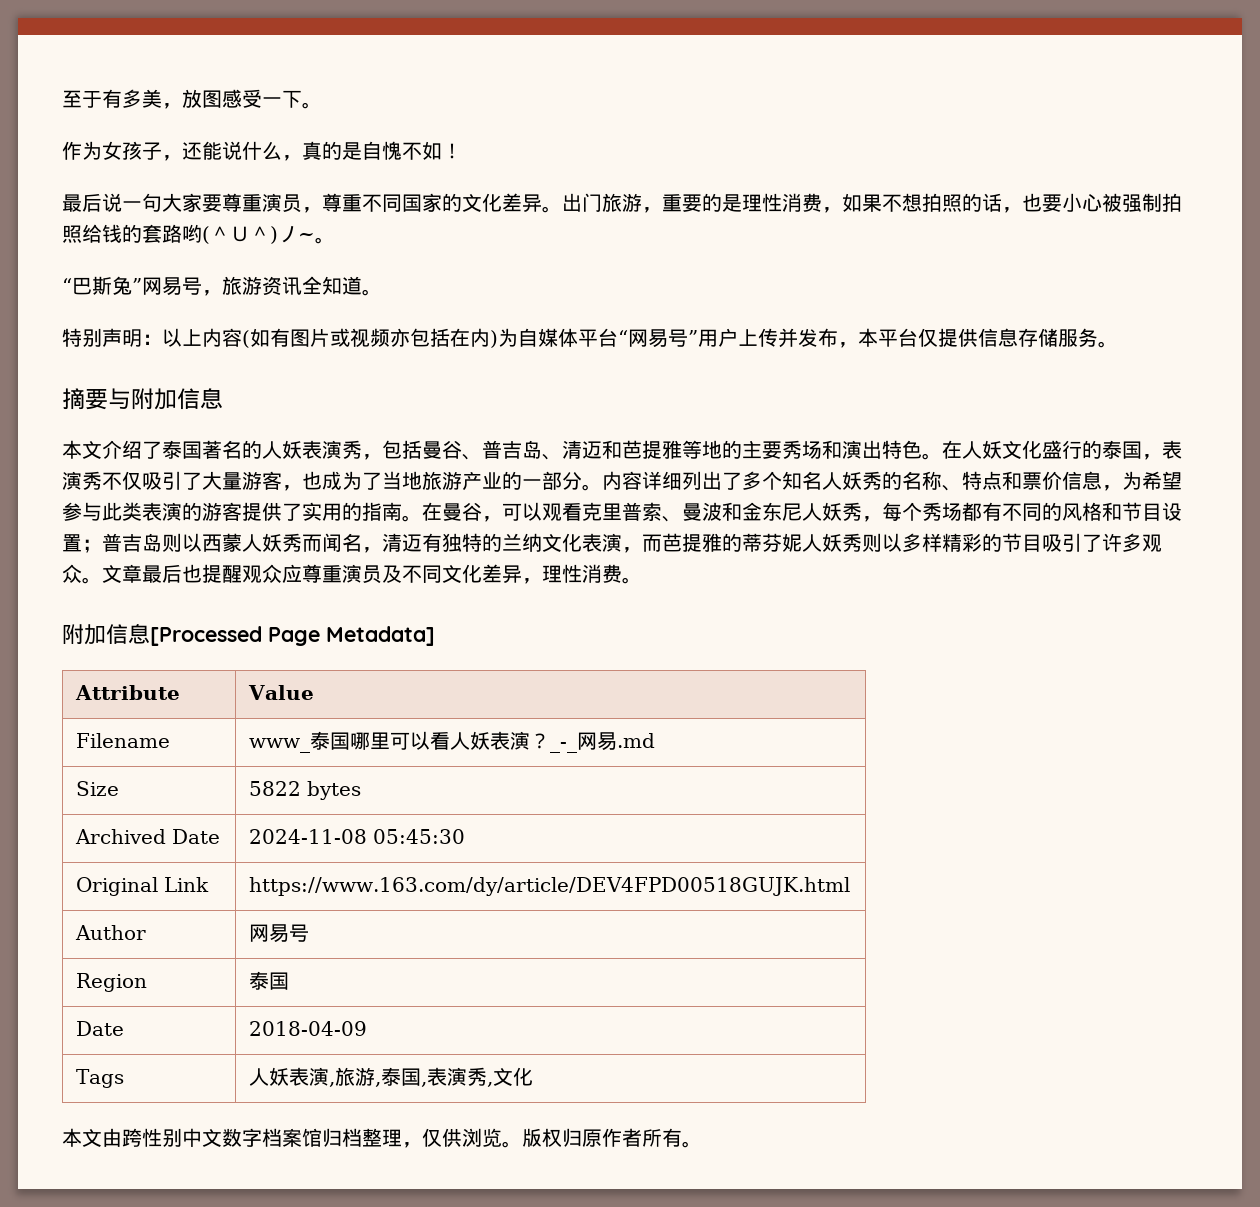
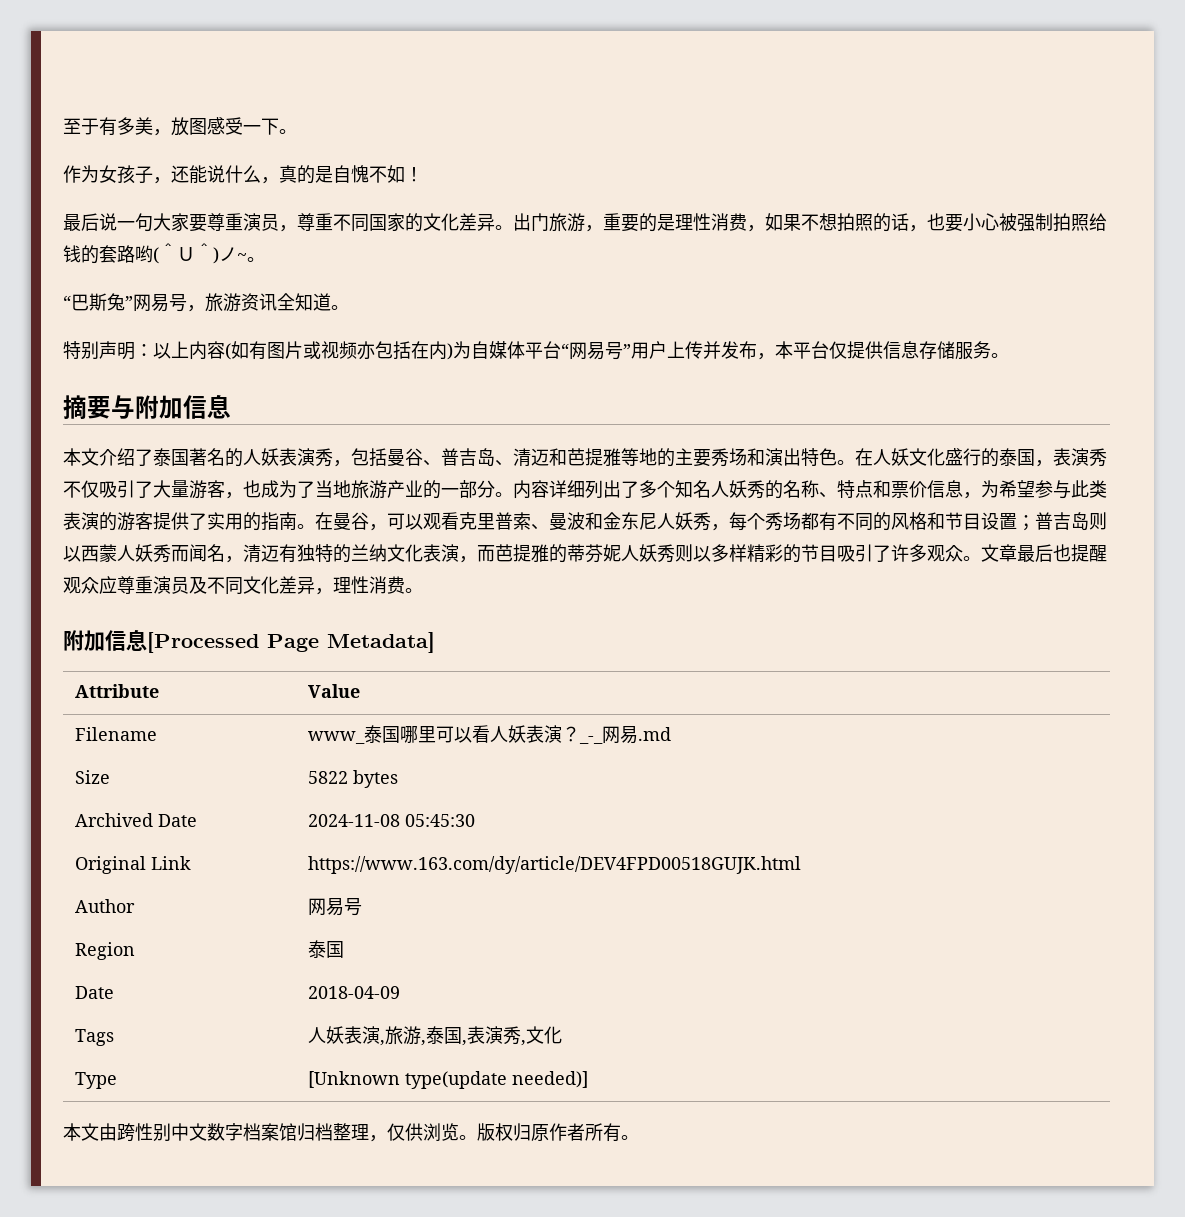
+ Type | [Unknown type(update needed)]

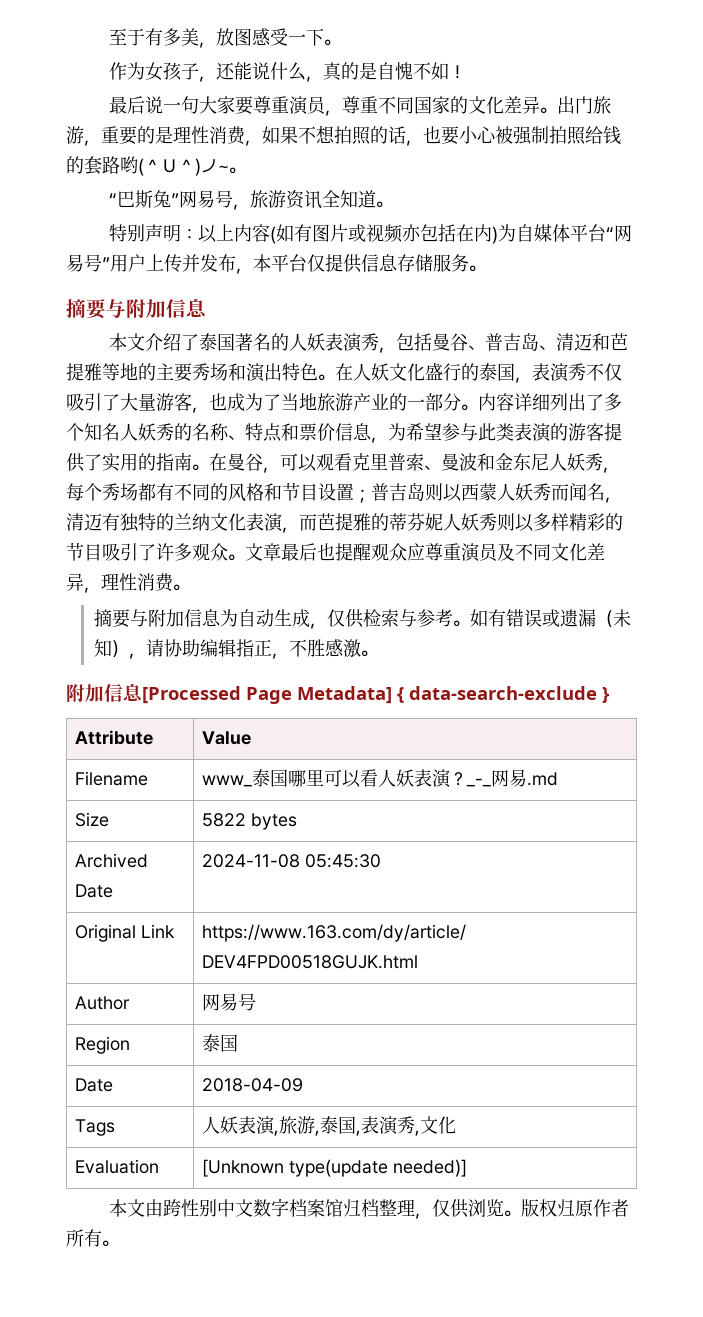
+ 摘要与附加信息为自动生成，仅供检索与参考。如有错误或遗漏（未知），请协助编辑指正，不胜感激。
- 附加信息[Processed Page Metadata]
+ 附加信息[Processed Page Metadata] { data-search-exclude }
- Type | [Unknown type(update needed)]
+ Evaluation | [Unknown type(update needed)]

